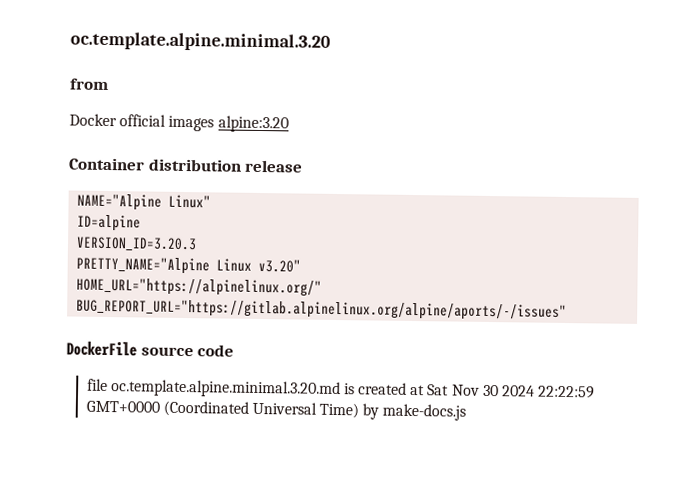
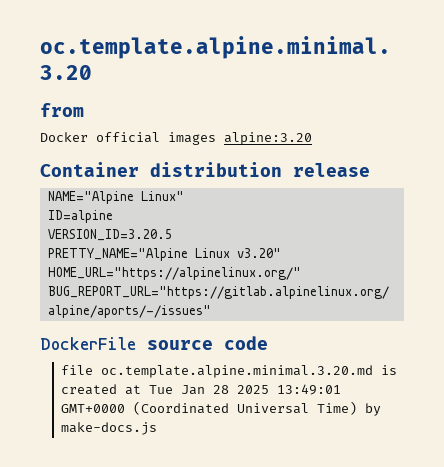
- VERSION_ID=3.20.3
+ VERSION_ID=3.20.5
- file oc.template.alpine.minimal.3.20.md is created at Sat Nov 30 2024 22:22:59 GMT+0000 (Coordinated Universal Time) by make-docs.js
+ file oc.template.alpine.minimal.3.20.md is created at Tue Jan 28 2025 13:49:01 GMT+0000 (Coordinated Universal Time) by make-docs.js

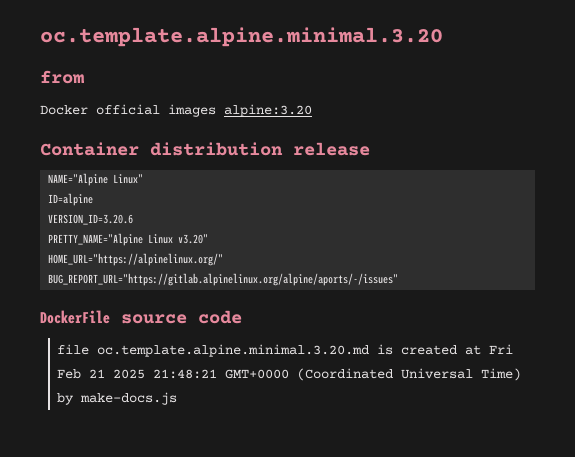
- VERSION_ID=3.20.5
+ VERSION_ID=3.20.6
- file oc.template.alpine.minimal.3.20.md is created at Tue Jan 28 2025 13:49:01 GMT+0000 (Coordinated Universal Time) by make-docs.js
+ file oc.template.alpine.minimal.3.20.md is created at Fri Feb 21 2025 21:48:21 GMT+0000 (Coordinated Universal Time) by make-docs.js

